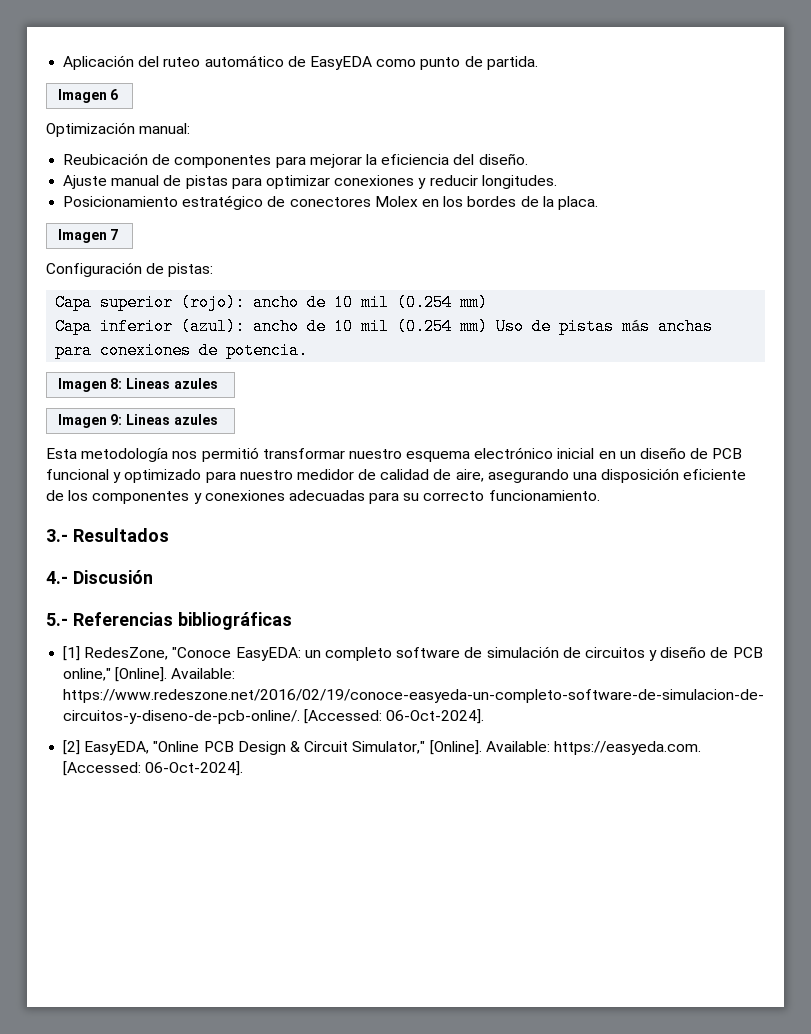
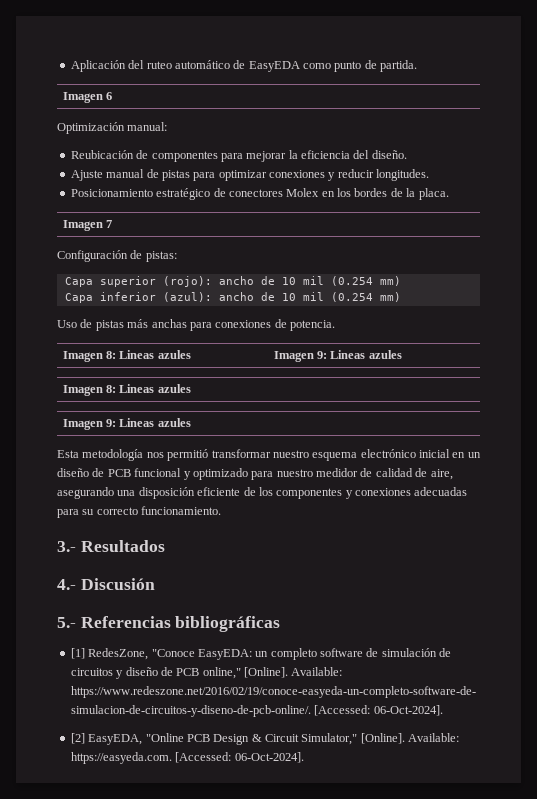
- Capa inferior (azul): ancho de 10 mil (0.254 mm) Uso de pistas más anchas para conexiones de potencia.
+ Capa inferior (azul): ancho de 10 mil (0.254 mm)
+ Uso de pistas más anchas para conexiones de potencia.
+ Imagen 8: Lineas azules | Imagen 9: Lineas azules

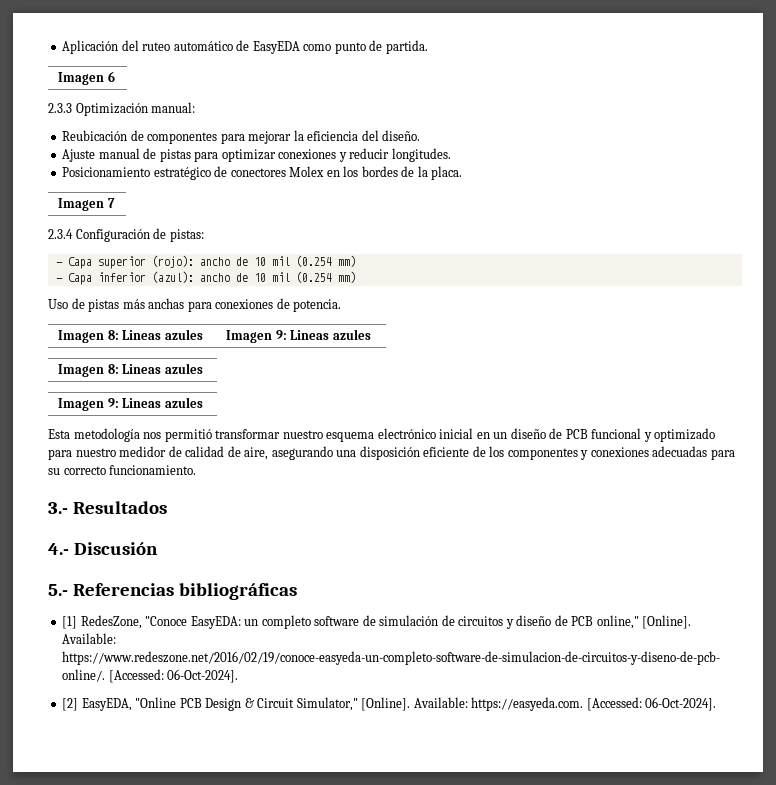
- Optimización manual:
+ 2.3.3 Optimización manual:
- Configuración de pistas:
+ 2.3.4 Configuración de pistas:
- Capa superior (rojo): ancho de 10 mil (0.254 mm)
+ - Capa superior (rojo): ancho de 10 mil (0.254 mm)
- Capa inferior (azul): ancho de 10 mil (0.254 mm)
+ - Capa inferior (azul): ancho de 10 mil (0.254 mm)

